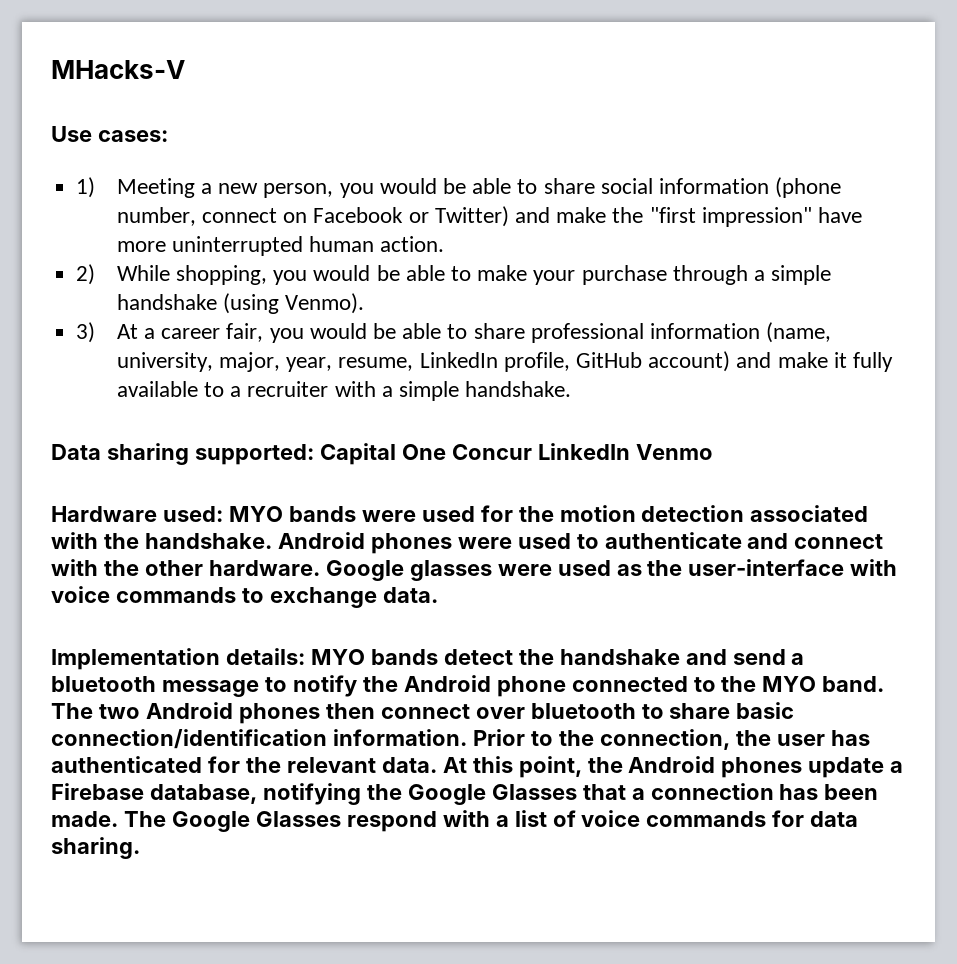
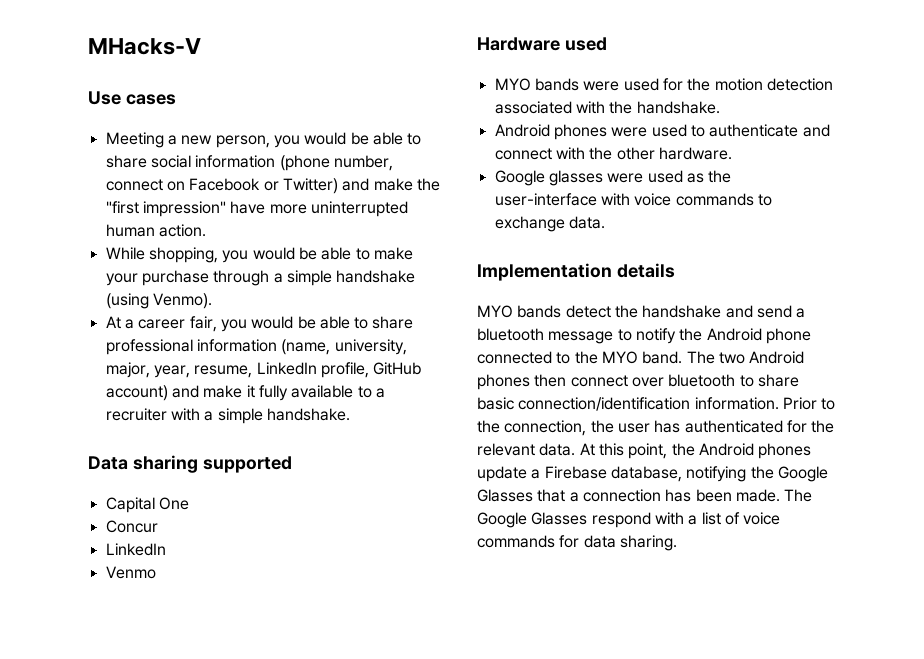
- Use cases:
- 1) Meeting a new person, you would be able to share social information (phone number, connect on Facebook or Twitter) and make the "first impression" have more uninterrupted human action.
+ Use cases
+ Meeting a new person, you would be able to share social information (phone number, connect on Facebook or Twitter) and make the "first impression" have more uninterrupted human action.
- 2) While shopping, you would be able to make your purchase through a simple handshake (using Venmo).
+ While shopping, you would be able to make your purchase through a simple handshake (using Venmo).
- 3) At a career fair, you would be able to share professional information (name, university, major, year, resume, LinkedIn profile, GitHub account) and make it fully available to a recruiter with a simple handshake.
+ At a career fair, you would be able to share professional information (name, university, major, year, resume, LinkedIn profile, GitHub account) and make it fully available to a recruiter with a simple handshake.
- Data sharing supported: Capital One Concur LinkedIn Venmo
+ Data sharing supported
+ Capital One
+ Concur
+ LinkedIn
+ Venmo
- Hardware used: MYO bands were used for the motion detection associated with the handshake. Android phones were used to authenticate and connect with the other hardware. Google glasses were used as the user-interface with voice commands to exchange data.
+ Hardware used
+ MYO bands were used for the motion detection associated with the handshake.
+ Android phones were used to authenticate and connect with the other hardware.
+ Google glasses were used as the user-interface with voice commands to exchange data.
- Implementation details: MYO bands detect the handshake and send a bluetooth message to notify the Android phone connected to the MYO band.
+ Implementation details
+ MYO bands detect the handshake and send a bluetooth message to notify the Android phone connected to the MYO band.

